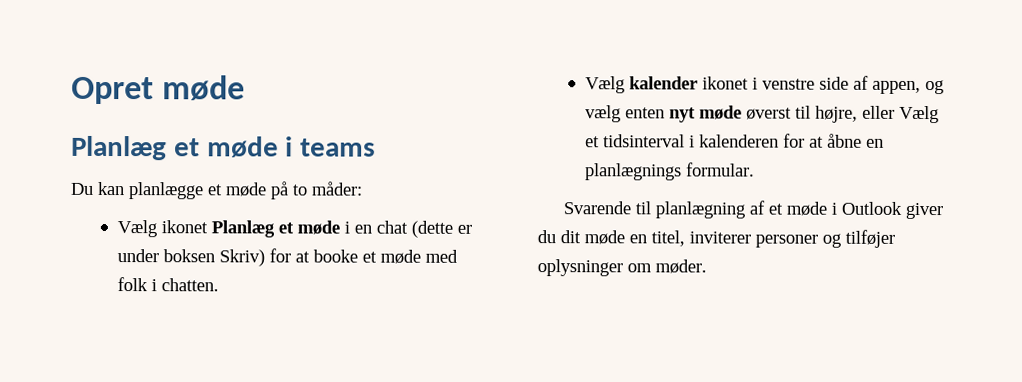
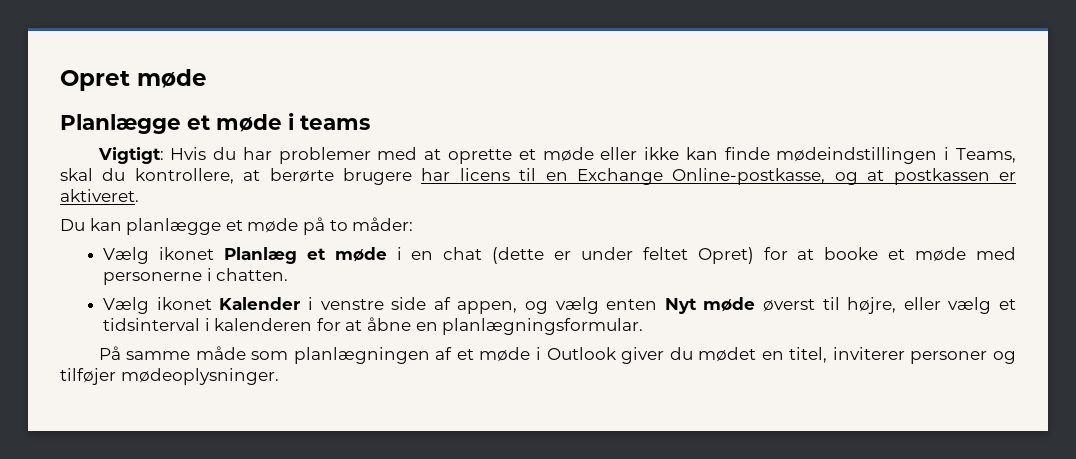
- Planlæg et møde i teams
+ Planlægge et møde i teams
+ Vigtigt: Hvis du har problemer med at oprette et møde eller ikke kan finde mødeindstillingen i Teams, skal du kontrollere, at berørte brugere har licens til en Exchange Online-postkasse, og at postkassen er aktiveret.
- Vælg ikonet Planlæg et møde i en chat (dette er under boksen Skriv) for at booke et møde med folk i chatten.
+ Vælg ikonet Planlæg et møde i en chat (dette er under feltet Opret) for at booke et møde med personerne i chatten.
- Vælg kalender ikonet i venstre side af appen, og vælg enten nyt møde øverst til højre, eller Vælg et tidsinterval i kalenderen for at åbne en planlægnings formular.
- Svarende til planlægning af et møde i Outlook giver du dit møde en titel, inviterer personer og tilføjer oplysninger om møder.
+ Vælg ikonet Kalender i venstre side af appen, og vælg enten Nyt møde øverst til højre, eller vælg et tidsinterval i kalenderen for at åbne en planlægningsformular.
+ På samme måde som planlægningen af et møde i Outlook giver du mødet en titel, inviterer personer og tilføjer mødeoplysninger.

